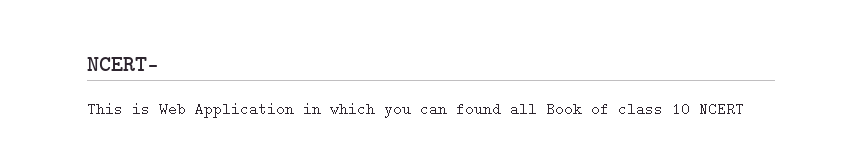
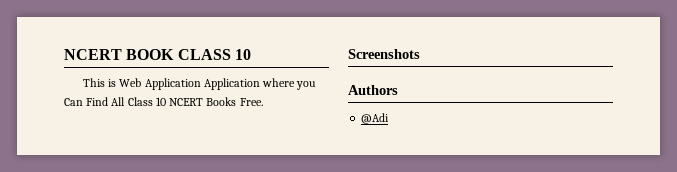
- NCERT-
+ NCERT BOOK CLASS 10
- This is Web Application in which you can found all Book of class 10 NCERT
+ This is Web Application Application where you Can Find All Class 10 NCERT Books Free.
+ Screenshots
+ Authors
+ @Adi

